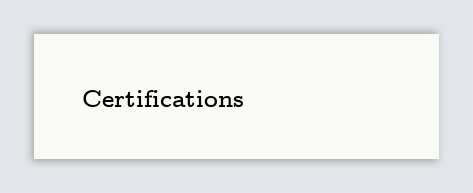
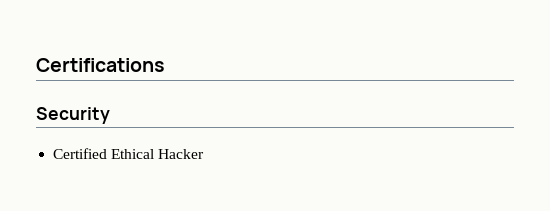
+ Security
+ Certified Ethical Hacker

